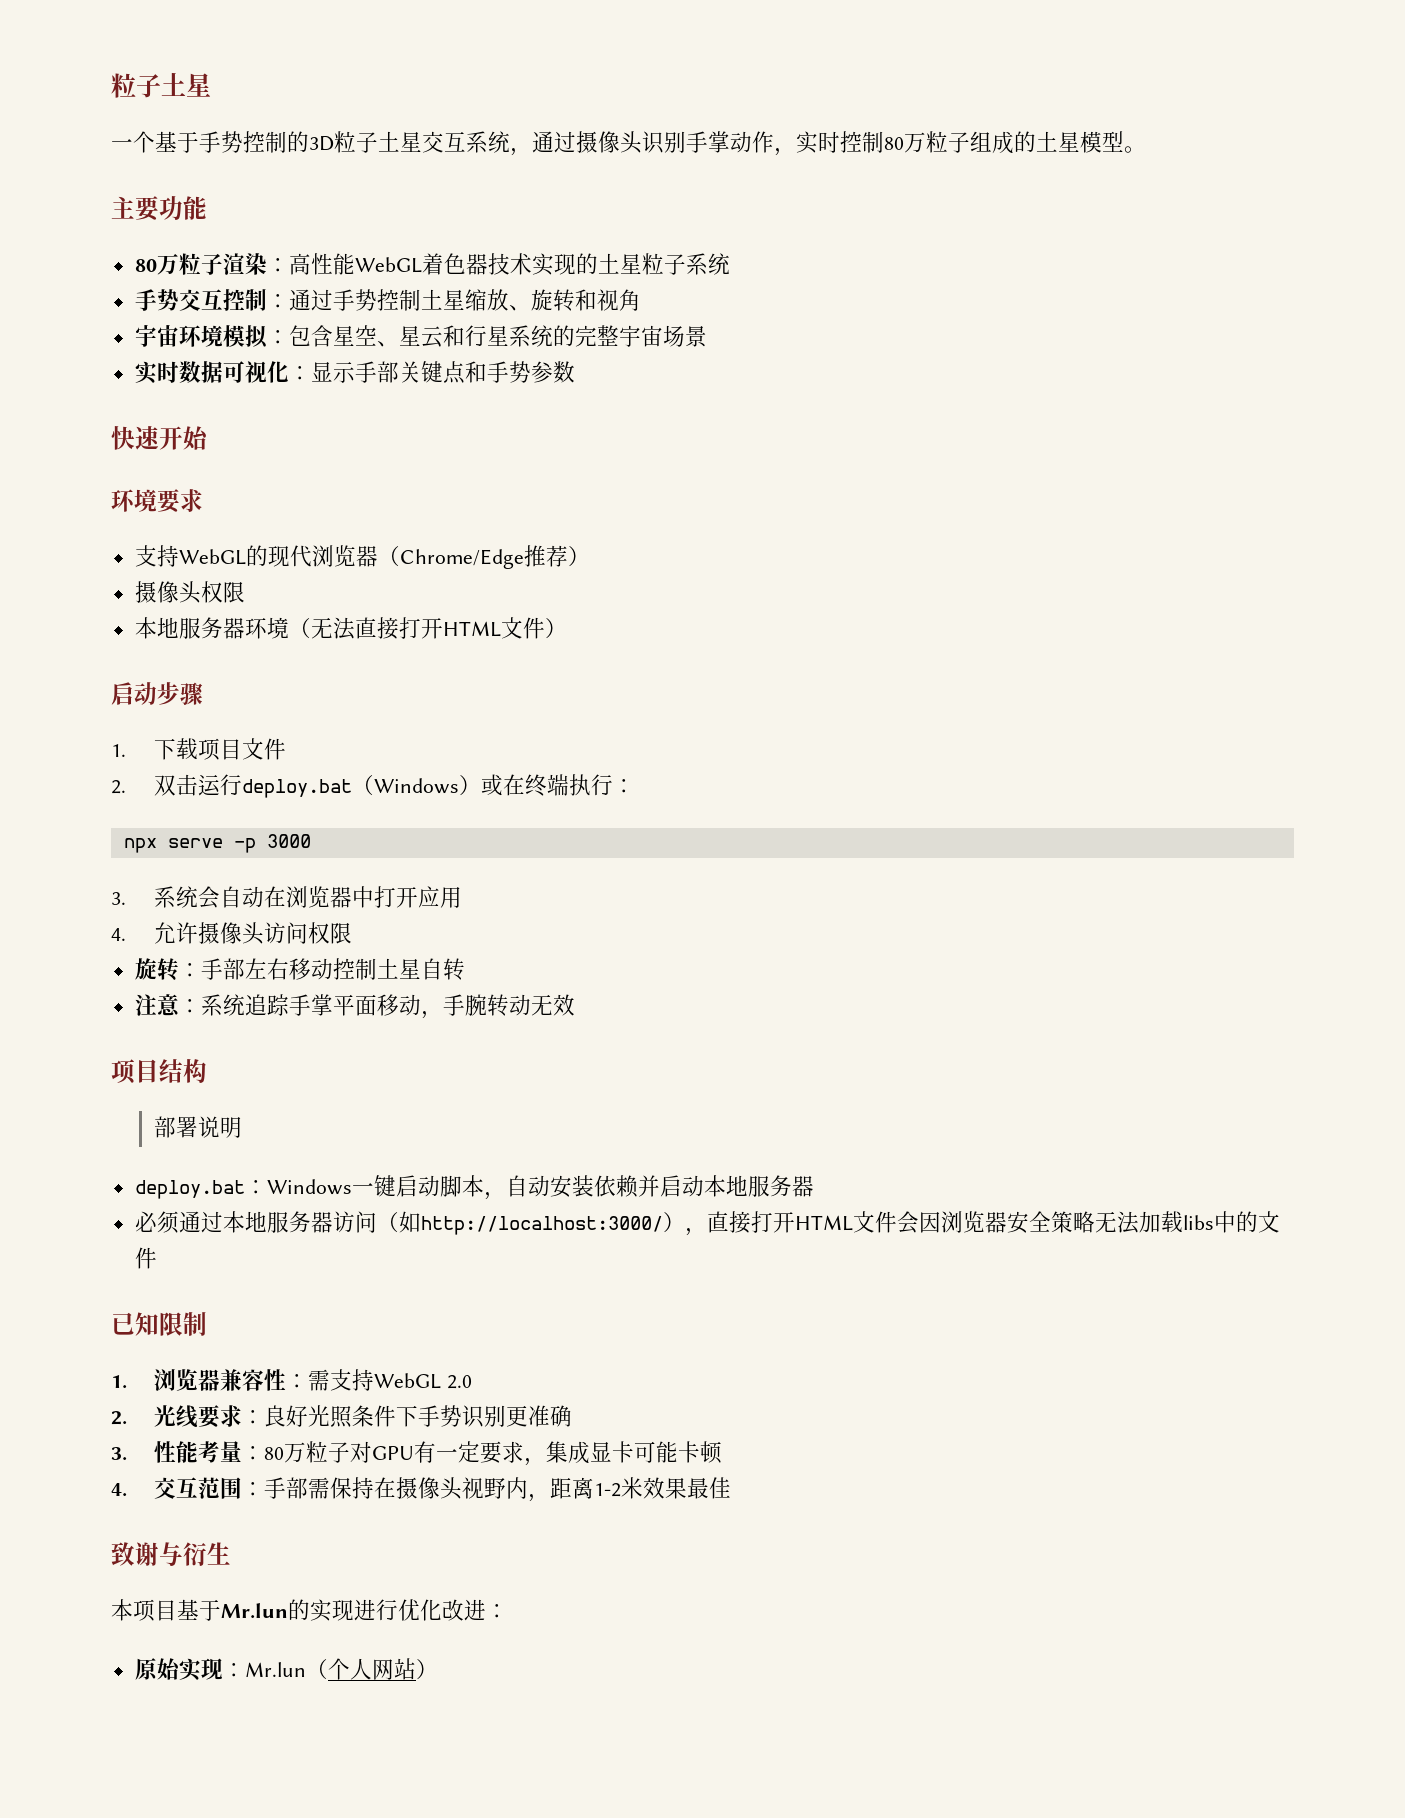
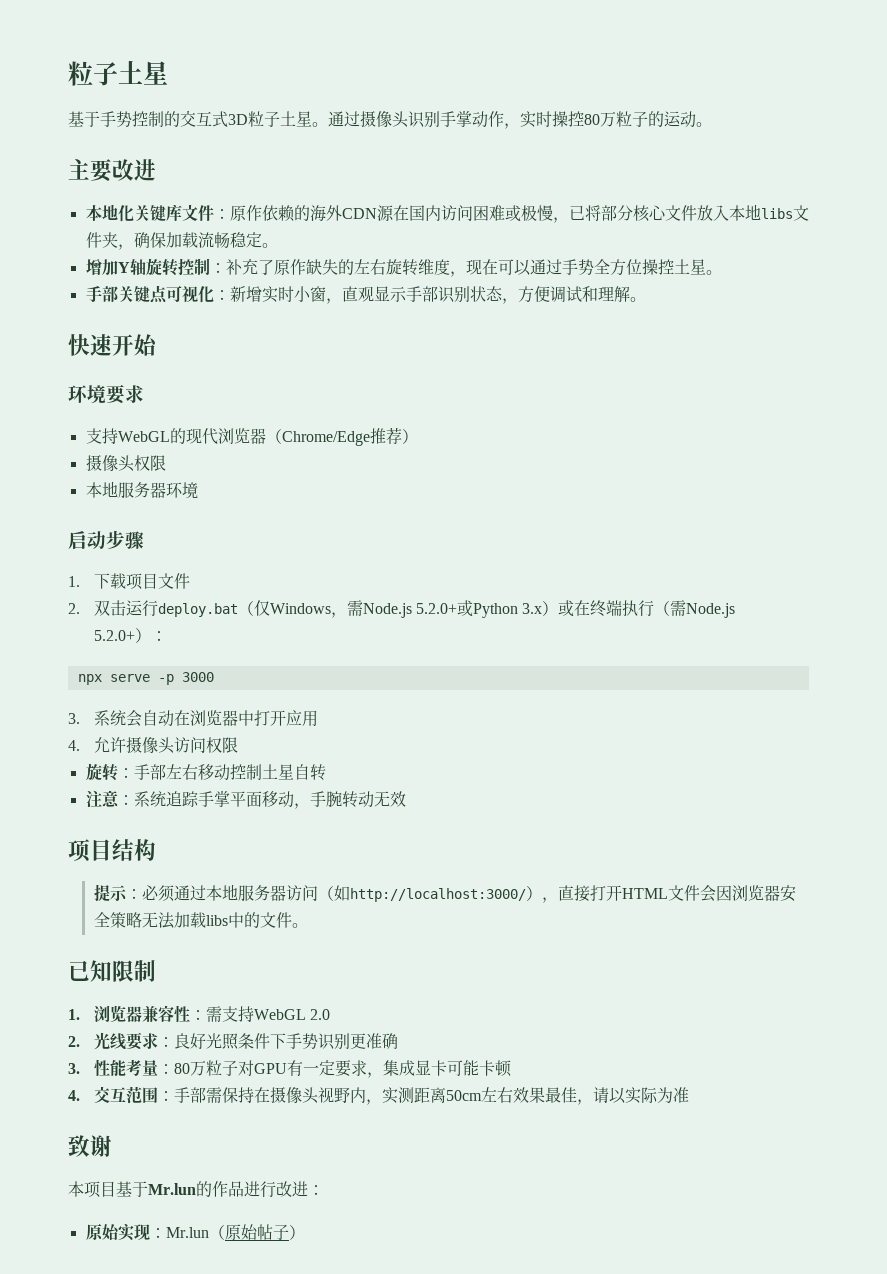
- 一个基于手势控制的3D粒子土星交互系统，通过摄像头识别手掌动作，实时控制80万粒子组成的土星模型。
- 主要功能
- 80万粒子渲染：高性能WebGL着色器技术实现的土星粒子系统
- 手势交互控制：通过手势控制土星缩放、旋转和视角
- 宇宙环境模拟：包含星空、星云和行星系统的完整宇宙场景
- 实时数据可视化：显示手部关键点和手势参数
+ 基于手势控制的交互式3D粒子土星。通过摄像头识别手掌动作，实时操控80万粒子的运动。
+ 主要改进
+ 本地化关键库文件：原作依赖的海外CDN源在国内访问困难或极慢，已将部分核心文件放入本地libs文件夹，确保加载流畅稳定。
+ 增加Y轴旋转控制：补充了原作缺失的左右旋转维度，现在可以通过手势全方位操控土星。
+ 手部关键点可视化：新增实时小窗，直观显示手部识别状态，方便调试和理解。
- 本地服务器环境（无法直接打开HTML文件）
+ 本地服务器环境
- 2.双击运行deploy.bat（Windows）或在终端执行：
+ 2.双击运行deploy.bat（仅Windows，需Node.js 5.2.0+或Python 3.x）或在终端执行（需Node.js 5.2.0+）：
- 部署说明
- deploy.bat：Windows一键启动脚本，自动安装依赖并启动本地服务器
- 必须通过本地服务器访问（如http://localhost:3000/），直接打开HTML文件会因浏览器安全策略无法加载libs中的文件
+ 提示：必须通过本地服务器访问（如http://localhost:3000/），直接打开HTML文件会因浏览器安全策略无法加载libs中的文件。
- 4.交互范围：手部需保持在摄像头视野内，距离1-2米效果最佳
+ 4.交互范围：手部需保持在摄像头视野内，实测距离50cm左右效果最佳，请以实际为准
- 致谢与衍生
+ 致谢
- 本项目基于Mr.lun的实现进行优化改进：
+ 本项目基于Mr.lun的作品进行改进：
- 原始实现：Mr.lun（个人网站）
+ 原始实现：Mr.lun（原始帖子）

